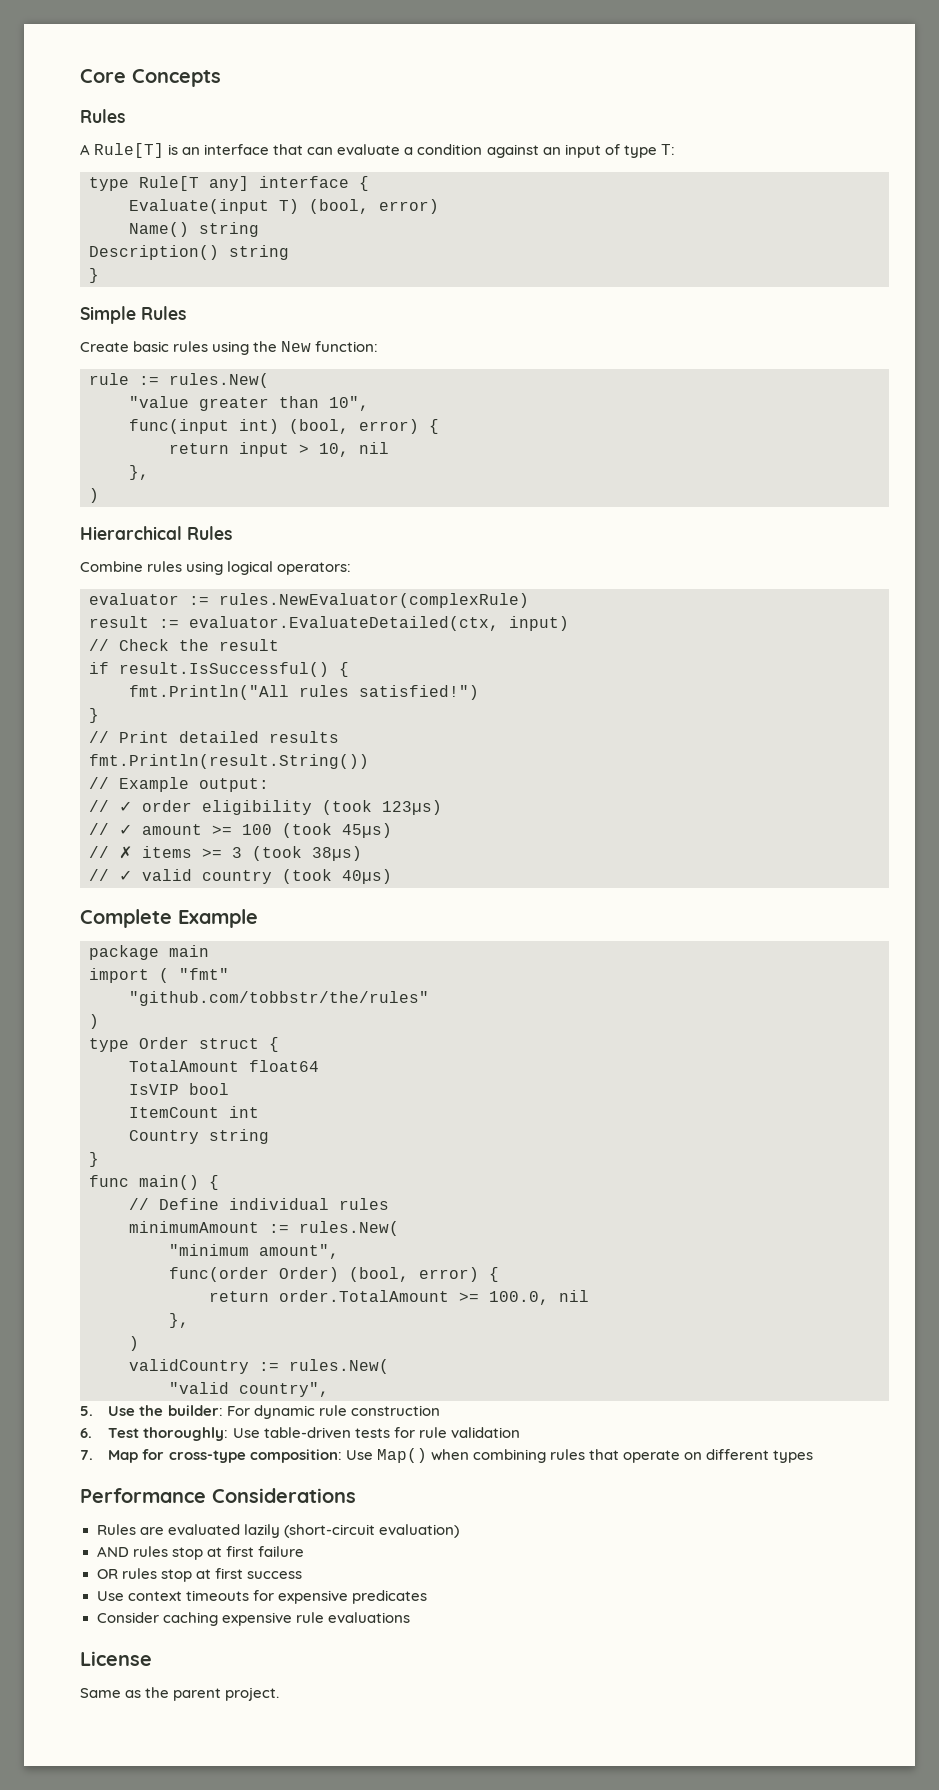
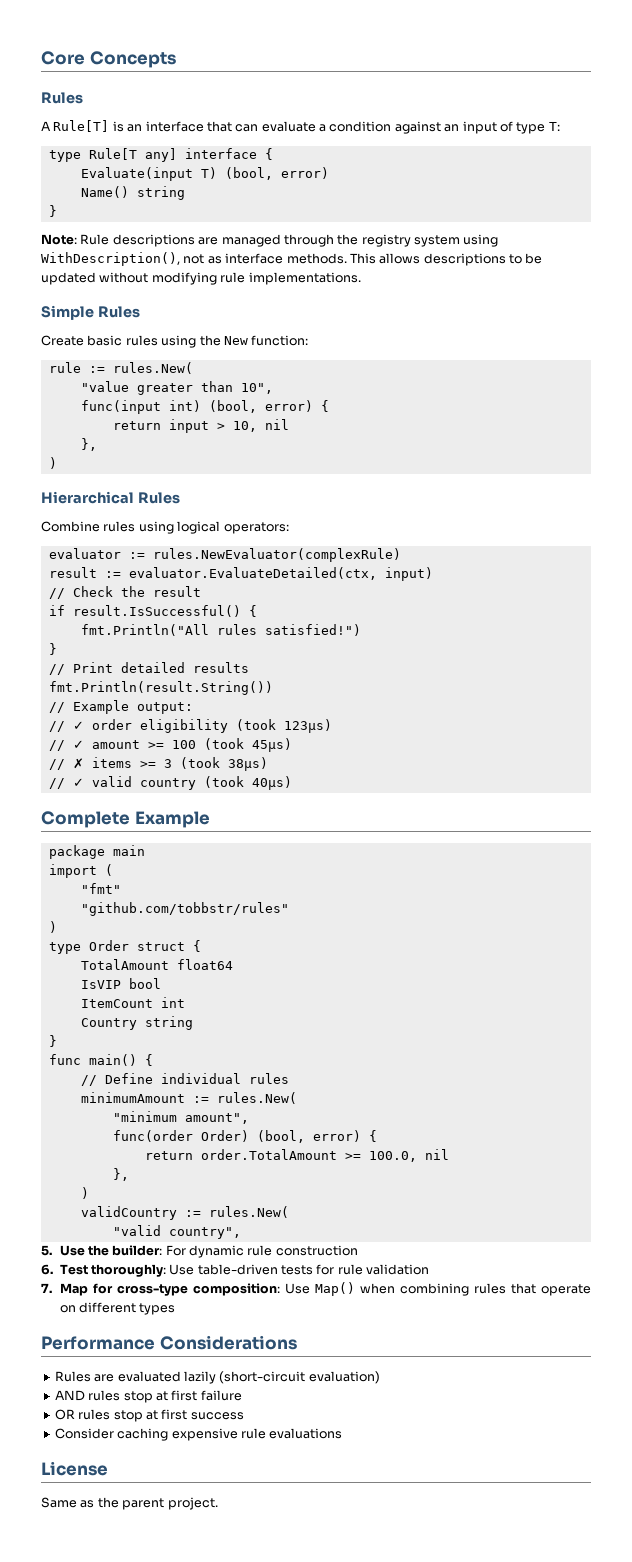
  Name() string
- Description() string
  }
+ Note: Rule descriptions are managed through the registry system using WithDescription(), not as interface methods. This allows descriptions to be updated without modifying rule implementations.
- import ( "fmt"
+ import (
+ "fmt"
- "github.com/tobbstr/the/rules"
+ "github.com/tobbstr/rules"
- Use context timeouts for expensive predicates

